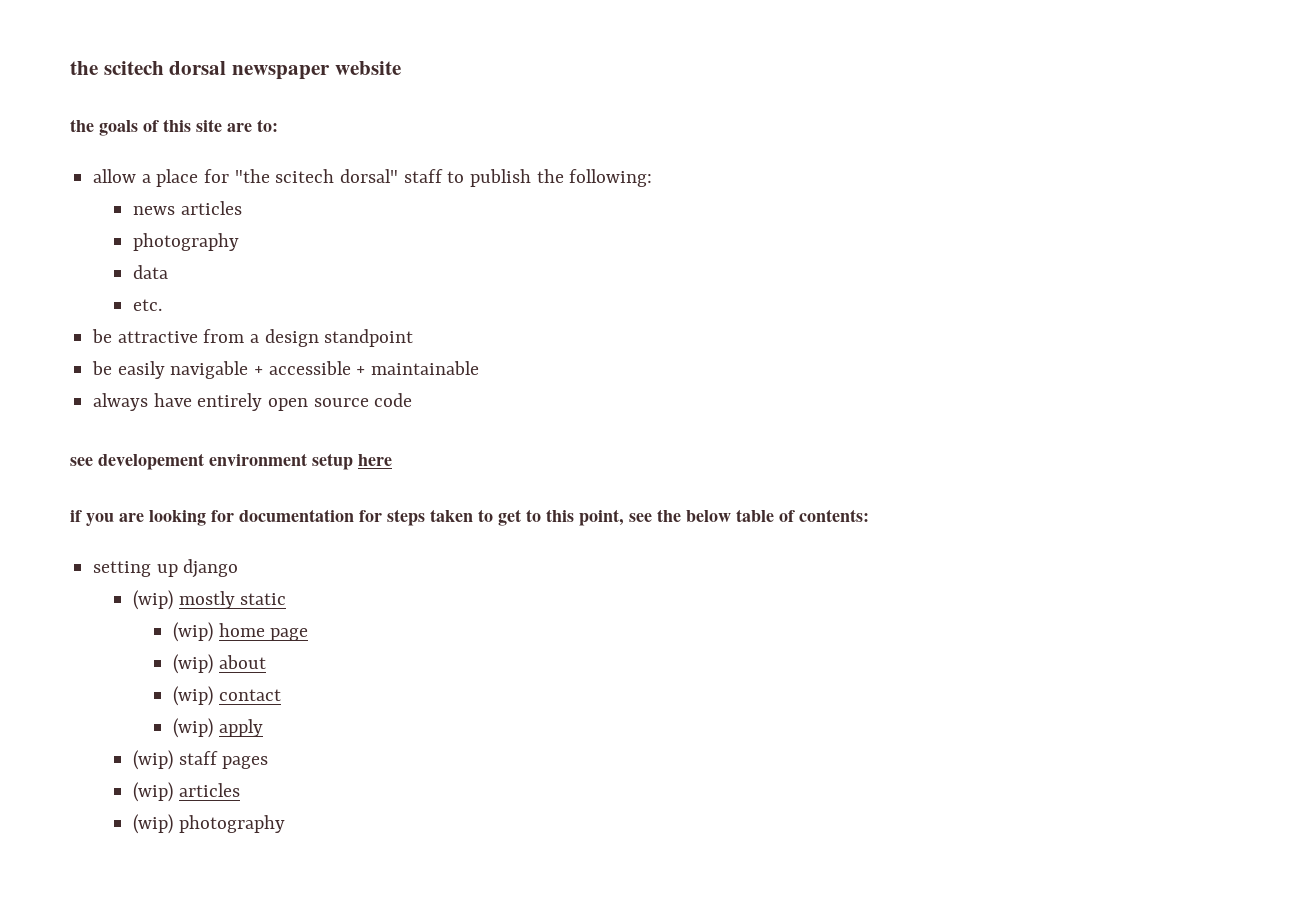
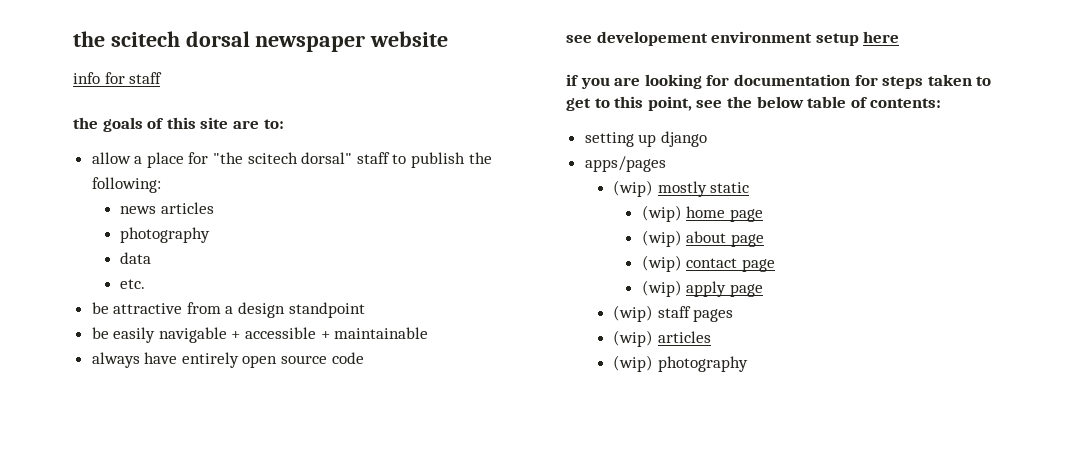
+ info for staff
+ apps/pages
- (wip) about
+ (wip) about page
- (wip) contact
+ (wip) contact page
- (wip) apply
+ (wip) apply page

